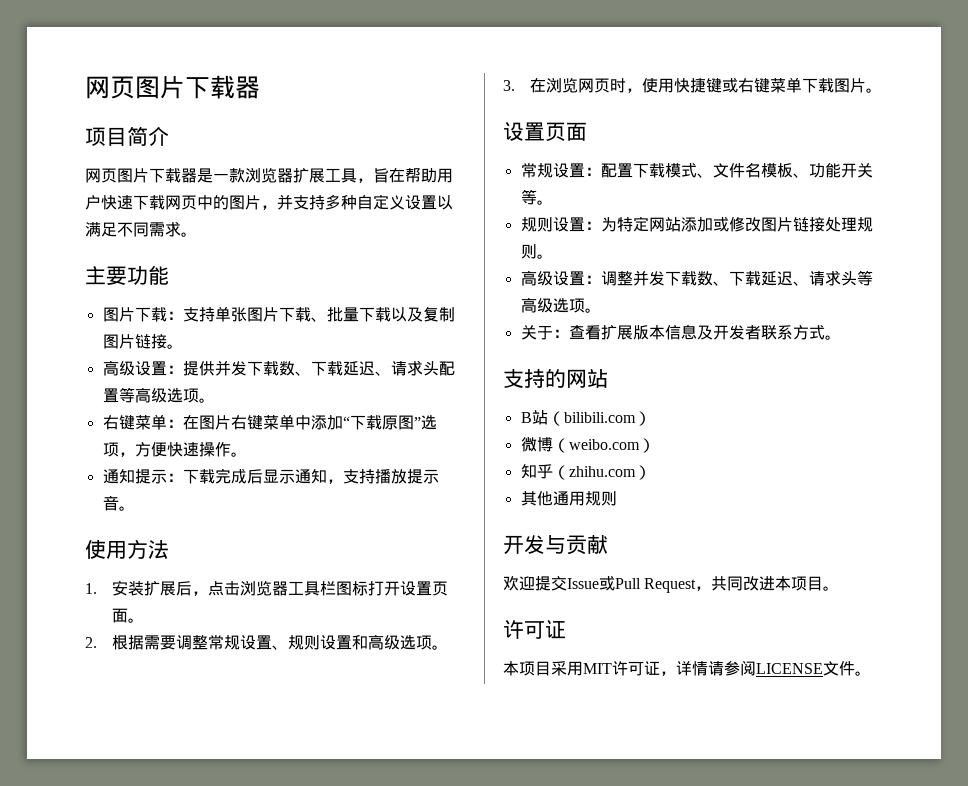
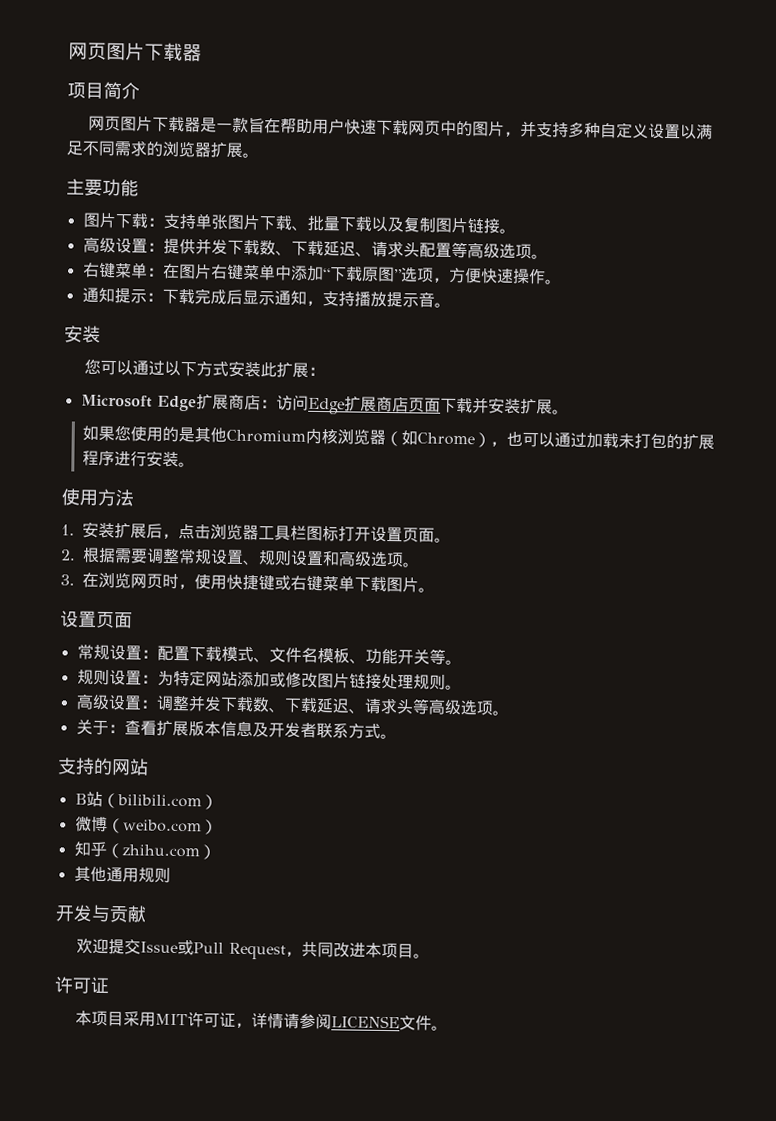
- 网页图片下载器是一款浏览器扩展工具，旨在帮助用户快速下载网页中的图片，并支持多种自定义设置以满足不同需求。
+ 网页图片下载器是一款旨在帮助用户快速下载网页中的图片，并支持多种自定义设置以满足不同需求的浏览器扩展。
  通知提示：下载完成后显示通知，支持播放提示音。
+ 安装
+ 您可以通过以下方式安装此扩展：
+ Microsoft Edge扩展商店：访问Edge扩展商店页面下载并安装扩展。
+ 如果您使用的是其他Chromium内核浏览器（如Chrome），也可以通过加载未打包的扩展程序进行安装。

